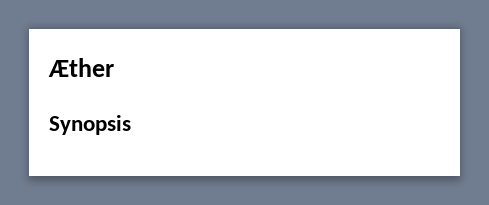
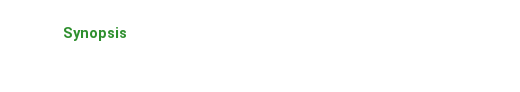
- Æther

